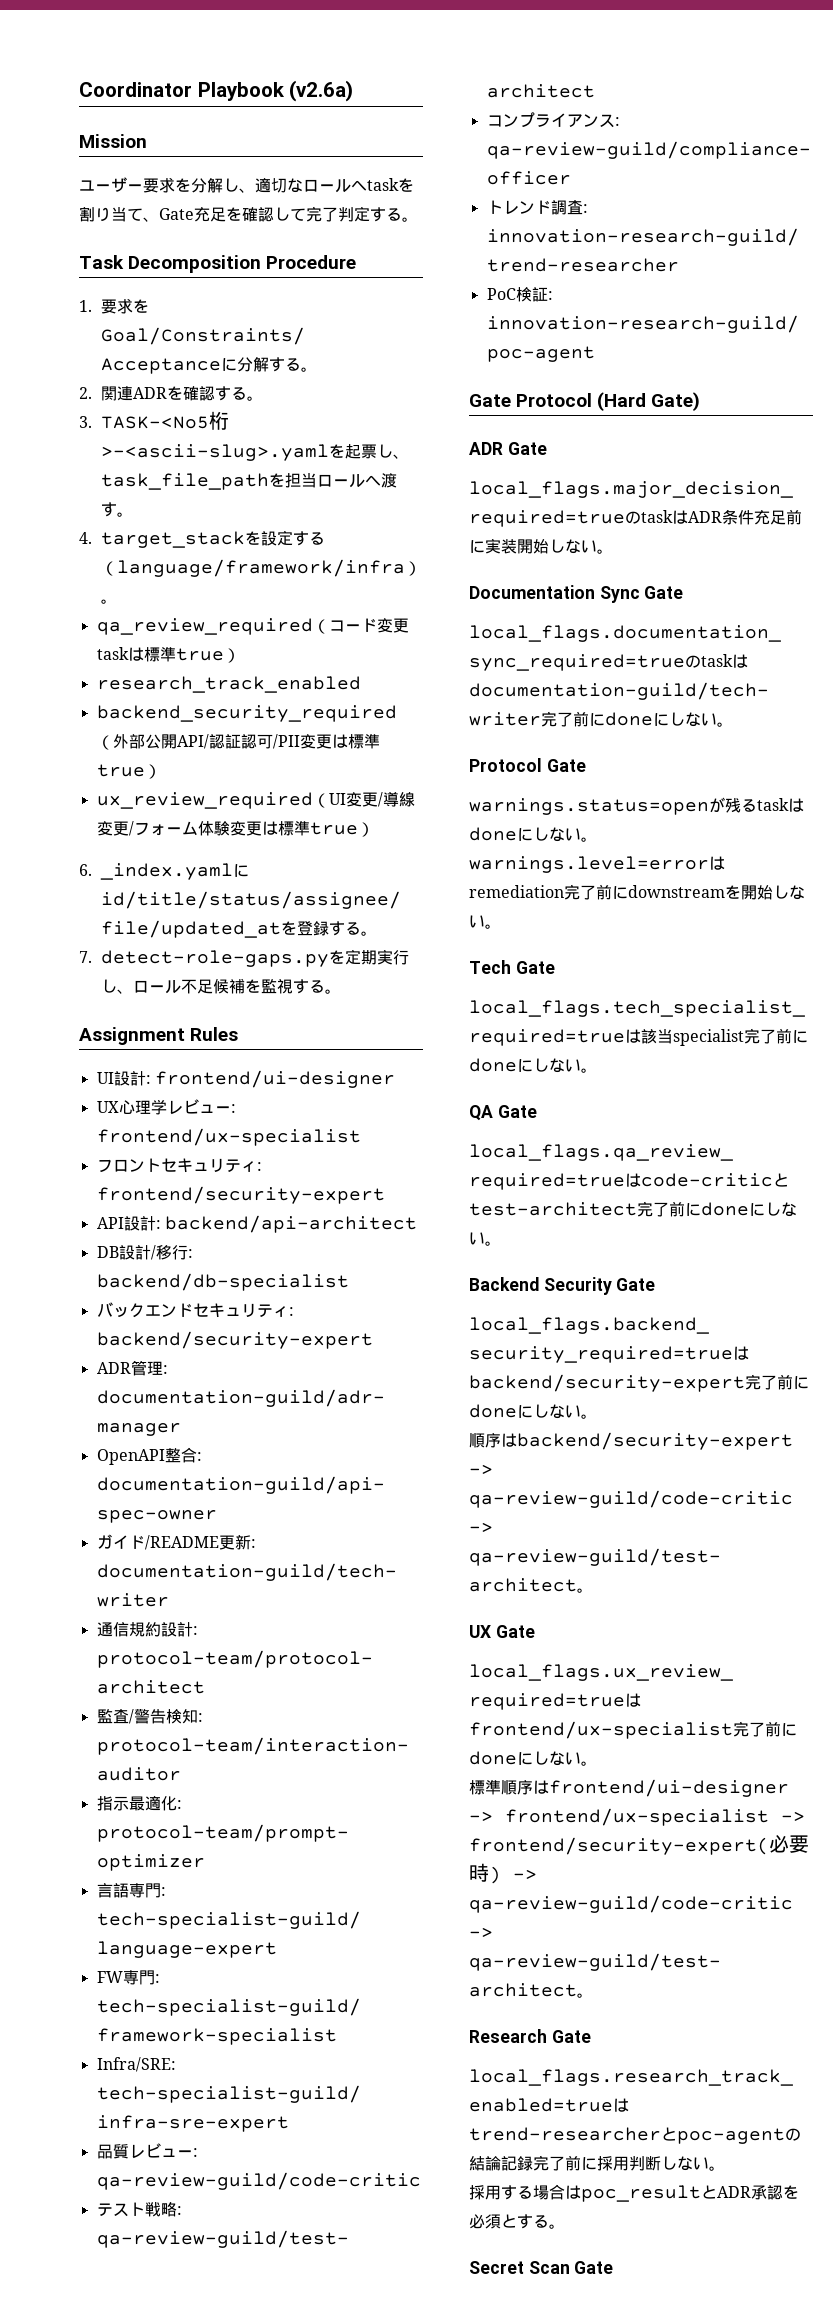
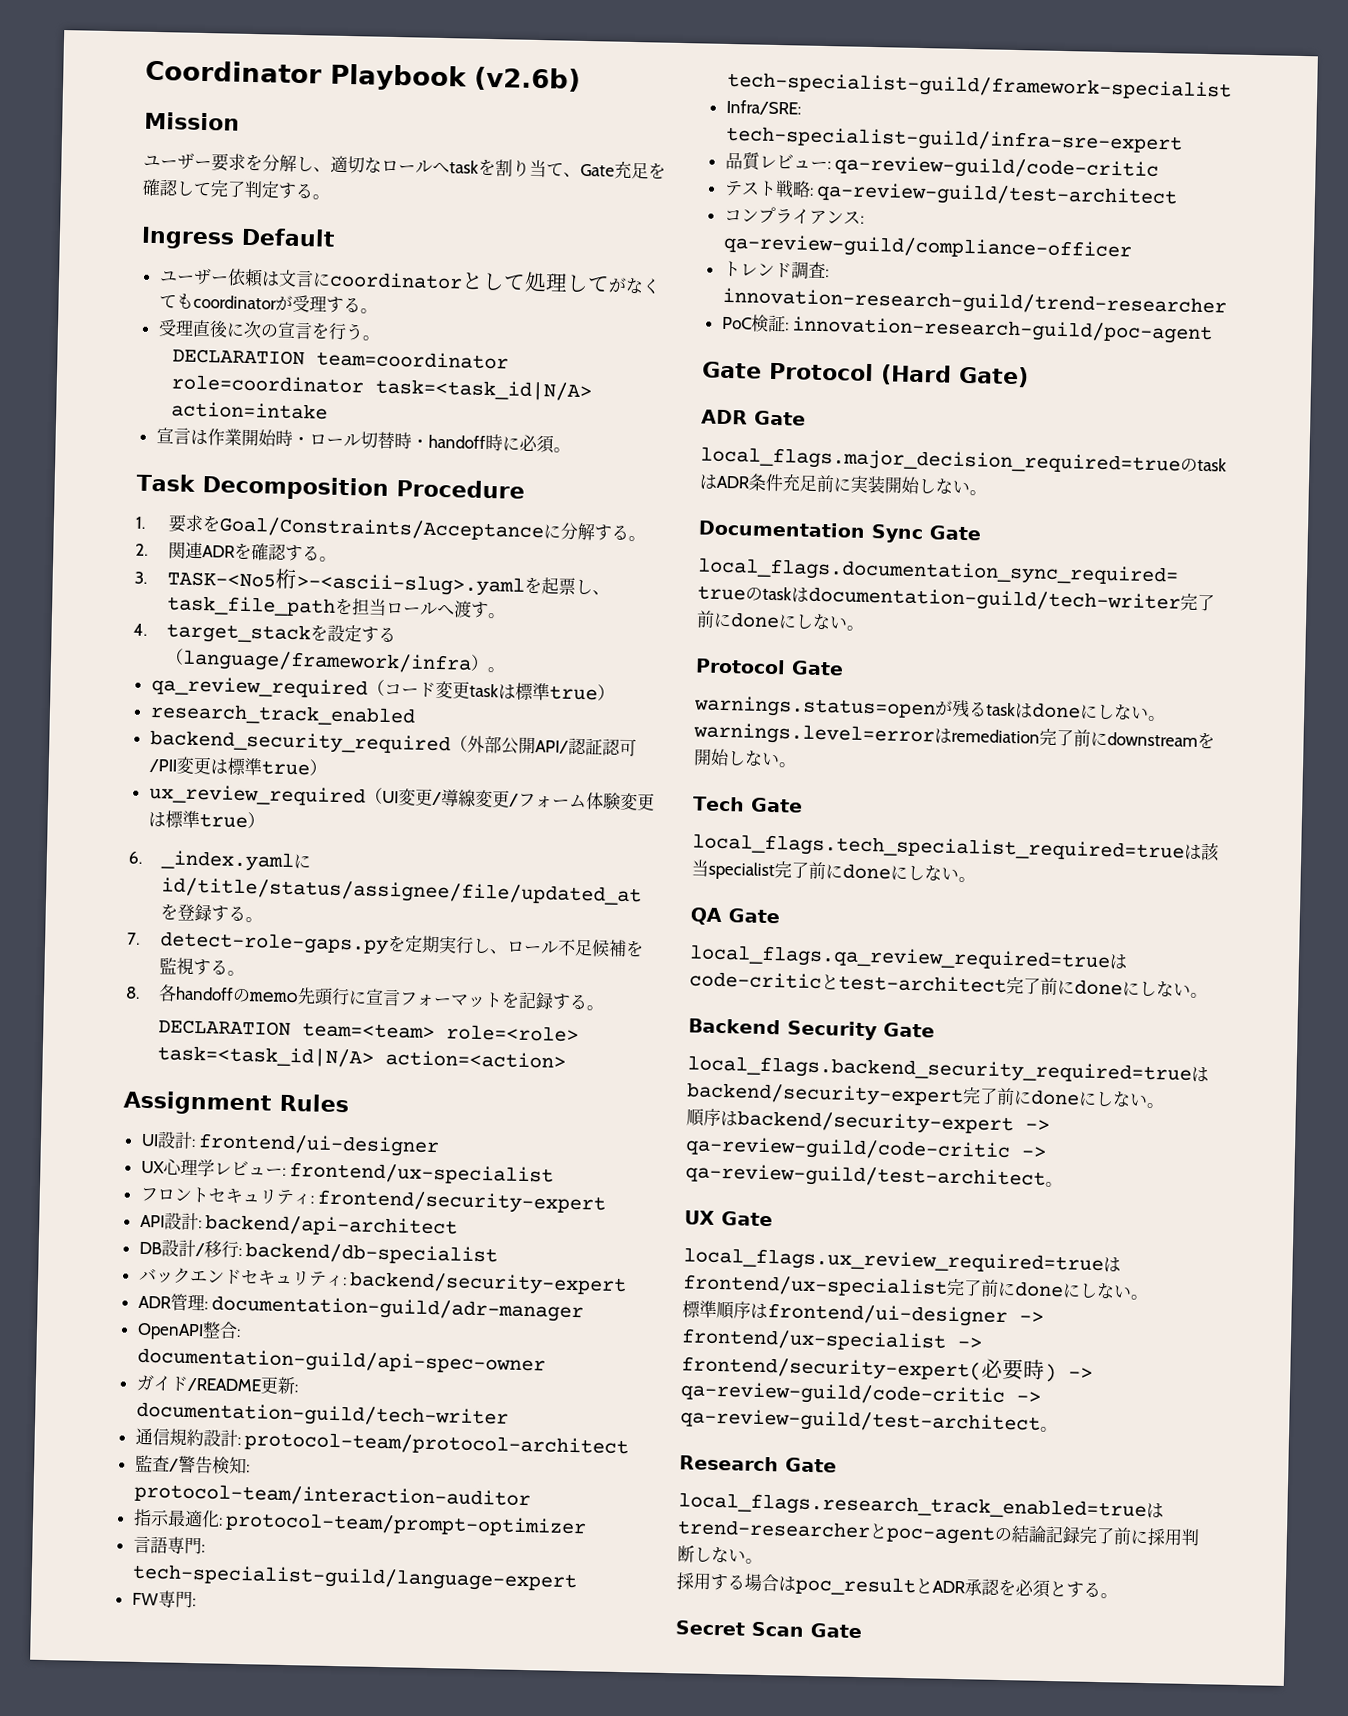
- Coordinator Playbook (v2.6a)
+ Coordinator Playbook (v2.6b)
+ Ingress Default
+ ユーザー依頼は文言にcoordinatorとして処理してがなくてもcoordinatorが受理する。
+ 受理直後に次の宣言を行う。
+ DECLARATION team=coordinator role=coordinator task=<task_id|N/A> action=intake
+ 宣言は作業開始時・ロール切替時・handoff時に必須。
+ 8.各handoffのmemo先頭行に宣言フォーマットを記録する。
+ DECLARATION team=<team> role=<role> task=<task_id|N/A> action=<action>

